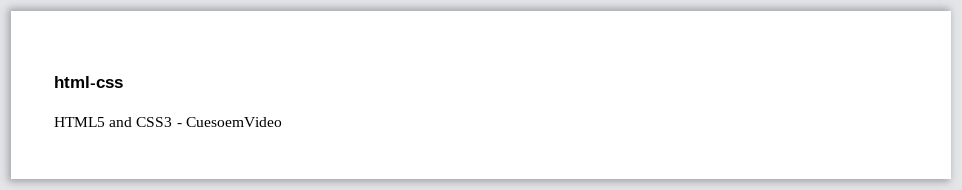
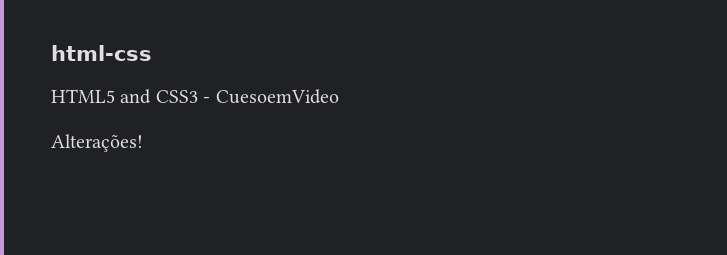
+ Alterações!

